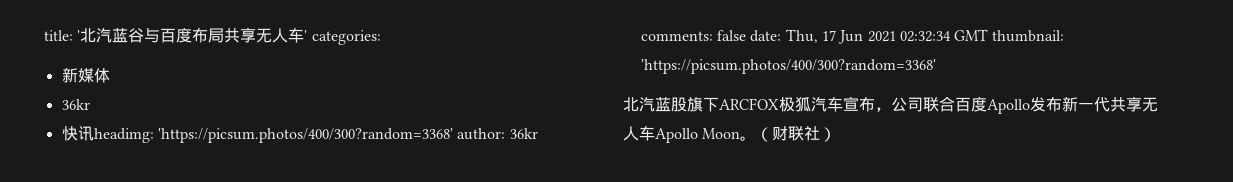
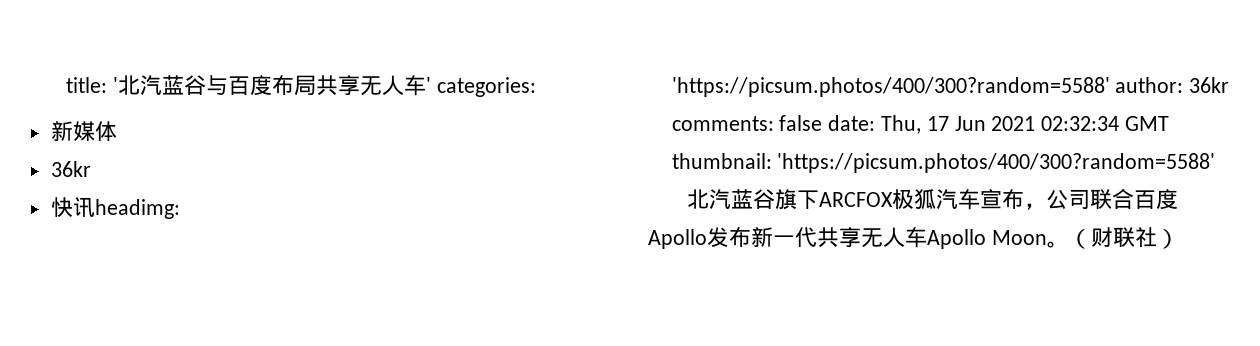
- 快讯headimg: 'https://picsum.photos/400/300?random=3368' author: 36kr comments: false date: Thu, 17 Jun 2021 02:32:34 GMT thumbnail: 'https://picsum.photos/400/300?random=3368'
- 北汽蓝股旗下ARCFOX极狐汽车宣布，公司联合百度Apollo发布新一代共享无人车Apollo Moon。
+ 快讯headimg: 'https://picsum.photos/400/300?random=5588' author: 36kr comments: false date: Thu, 17 Jun 2021 02:32:34 GMT thumbnail: 'https://picsum.photos/400/300?random=5588'
+ 北汽蓝谷旗下ARCFOX极狐汽车宣布，公司联合百度Apollo发布新一代共享无人车Apollo Moon。

